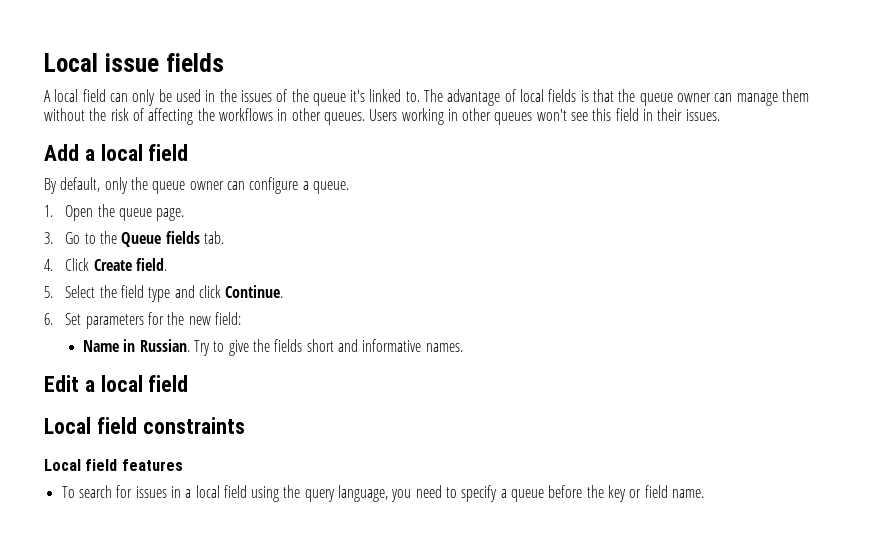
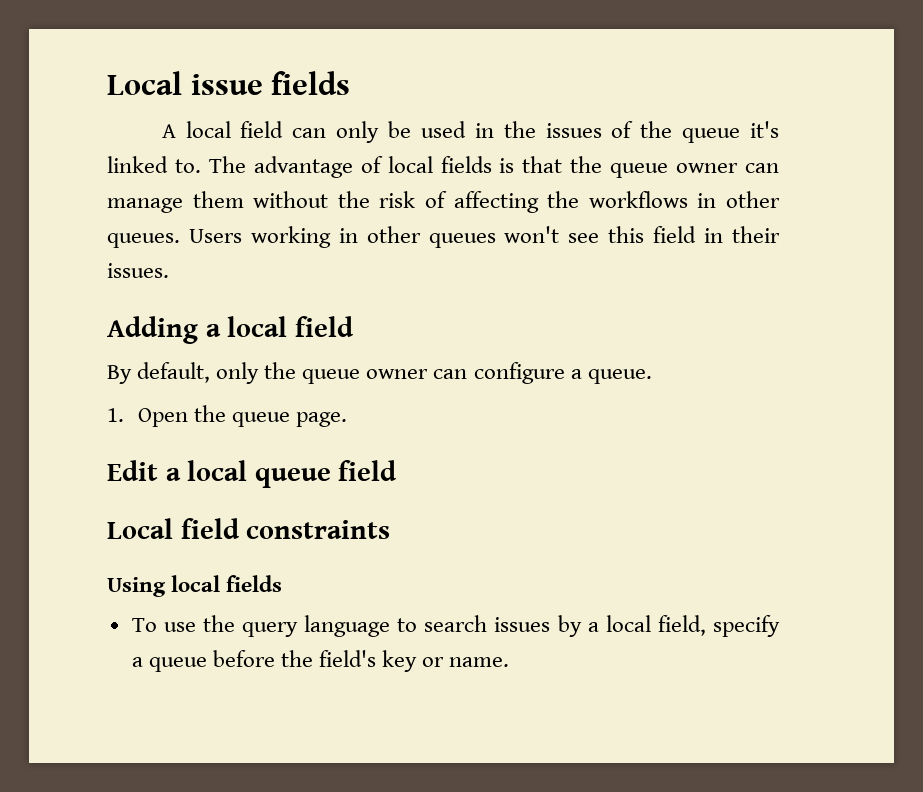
- Add a local field
+ Adding a local field
- 3. Go to the Queue fields tab.
- 4. Click Create field.
- 5. Select the field type and click Continue.
- 6. Set parameters for the new field:
- Name in Russian. Try to give the fields short and informative names.
- Edit a local field
+ Edit a local queue field
- Local field features
- To search for issues in a local field using the query language, you need to specify a queue before the key or field name.
+ Using local fields
+ To use the query language to search issues by a local field, specify a queue before the field's key or name.

